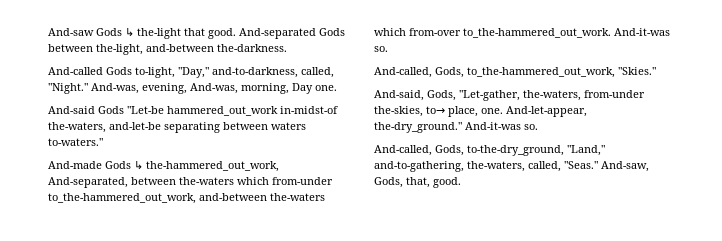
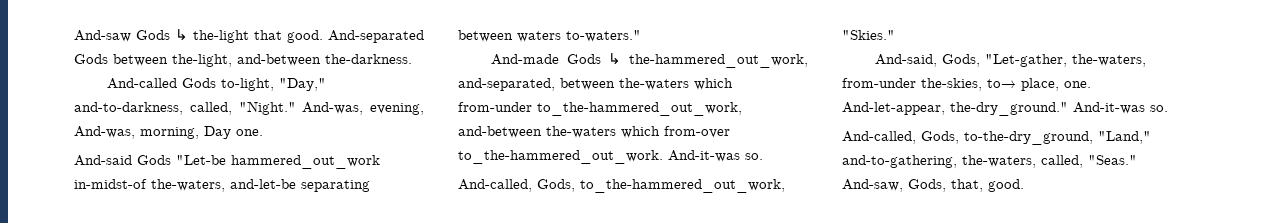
- And-made Gods ↳ the-hammered_out_work, And-separated, between the-waters which from-under to_the-hammered_out_work, and-between the-waters which from-over to_the-hammered_out_work.
+ And-made Gods ↳ the-hammered_out_work, and-separated, between the-waters which from-under to_the-hammered_out_work, and-between the-waters which from-over to_the-hammered_out_work.

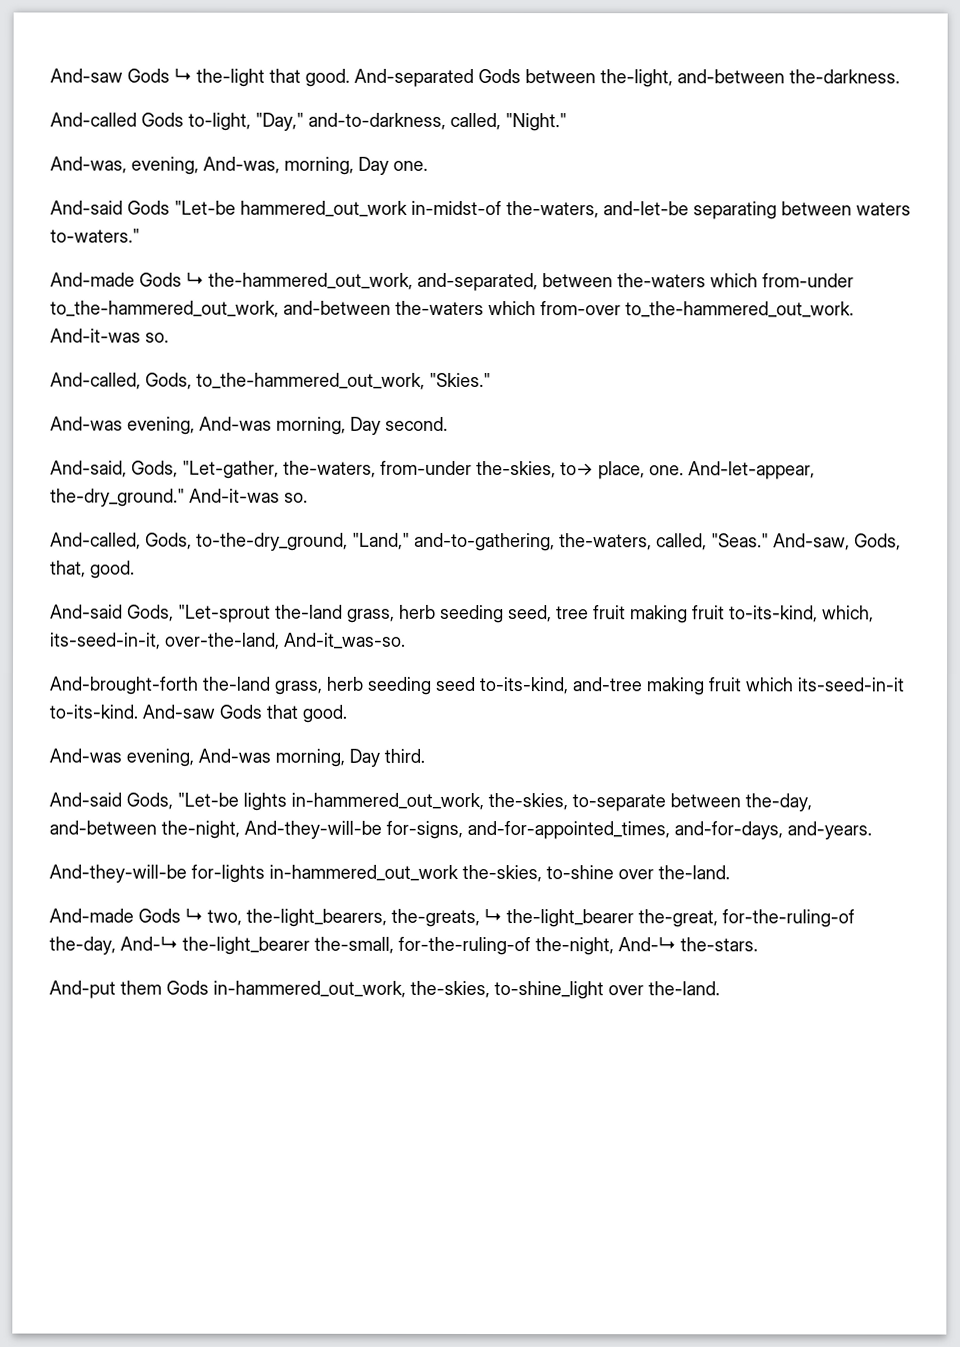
- And-called Gods to-light, "Day," and-to-darkness, called, "Night." And-was, evening, And-was, morning, Day one.
+ And-called Gods to-light, "Day," and-to-darkness, called, "Night."
+ And-was, evening, And-was, morning, Day one.
+ And-was evening, And-was morning, Day second.
+ And-said Gods, "Let-sprout the-land grass, herb seeding seed, tree fruit making fruit to-its-kind, which, its-seed-in-it, over-the-land, And-it_was-so.
+ And-brought-forth the-land grass, herb seeding seed to-its-kind, and-tree making fruit which its-seed-in-it to-its-kind. And-saw Gods that good.
+ And-was evening, And-was morning, Day third.
+ And-said Gods, "Let-be lights in-hammered_out_work, the-skies, to-separate between the-day, and-between the-night, And-they-will-be for-signs, and-for-appointed_times, and-for-days, and-years.
+ And-they-will-be for-lights in-hammered_out_work the-skies, to-shine over the-land.
+ And-made Gods ↳ two, the-light_bearers, the-greats, ↳ the-light_bearer the-great, for-the-ruling-of the-day, And-↳ the-light_bearer the-small, for-the-ruling-of the-night, And-↳ the-stars.
+ And-put them Gods in-hammered_out_work, the-skies, to-shine_light over the-land.

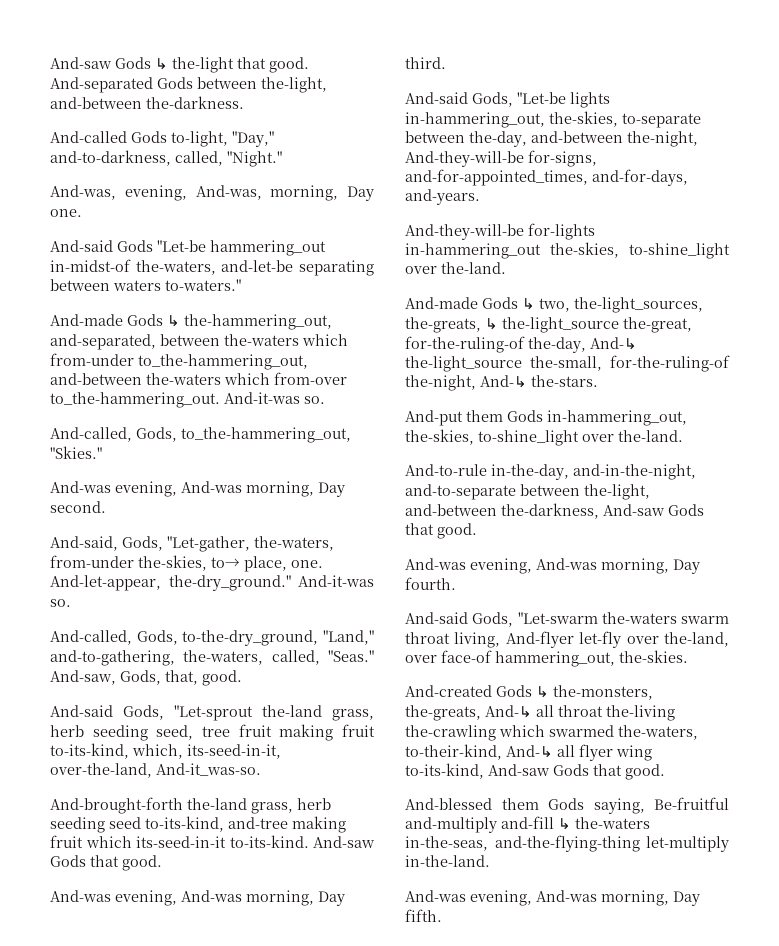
- And-said Gods "Let-be hammered_out_work in-midst-of the-waters, and-let-be separating between waters to-waters."
+ And-said Gods "Let-be hammering_out in-midst-of the-waters, and-let-be separating between waters to-waters."
- And-made Gods ↳ the-hammered_out_work, and-separated, between the-waters which from-under to_the-hammered_out_work, and-between the-waters which from-over to_the-hammered_out_work. And-it-was so.
- And-called, Gods, to_the-hammered_out_work, "Skies."
+ And-made Gods ↳ the-hammering_out, and-separated, between the-waters which from-under to_the-hammering_out, and-between the-waters which from-over to_the-hammering_out. And-it-was so.
+ And-called, Gods, to_the-hammering_out, "Skies."
- And-said Gods, "Let-be lights in-hammered_out_work, the-skies, to-separate between the-day, and-between the-night, And-they-will-be for-signs, and-for-appointed_times, and-for-days, and-years.
+ And-said Gods, "Let-be lights in-hammering_out, the-skies, to-separate between the-day, and-between the-night, And-they-will-be for-signs, and-for-appointed_times, and-for-days, and-years.
- And-they-will-be for-lights in-hammered_out_work the-skies, to-shine over the-land.
+ And-they-will-be for-lights in-hammering_out the-skies, to-shine_light over the-land.
- And-made Gods ↳ two, the-light_bearers, the-greats, ↳ the-light_bearer the-great, for-the-ruling-of the-day, And-↳ the-light_bearer the-small, for-the-ruling-of the-night, And-↳ the-stars.
+ And-made Gods ↳ two, the-light_sources, the-greats, ↳ the-light_source the-great, for-the-ruling-of the-day, And-↳ the-light_source the-small, for-the-ruling-of the-night, And-↳ the-stars.
- And-put them Gods in-hammered_out_work, the-skies, to-shine_light over the-land.
+ And-put them Gods in-hammering_out, the-skies, to-shine_light over the-land.
+ And-to-rule in-the-day, and-in-the-night, and-to-separate between the-light, and-between the-darkness, And-saw Gods that good.
+ And-was evening, And-was morning, Day fourth.
+ And-said Gods, "Let-swarm the-waters swarm throat living, And-flyer let-fly over the-land, over face-of hammering_out, the-skies.
+ And-created Gods ↳ the-monsters, the-greats, And-↳ all throat the-living the-crawling which swarmed the-waters, to-their-kind, And-↳ all flyer wing to-its-kind, And-saw Gods that good.
+ And-blessed them Gods saying, Be-fruitful and-multiply and-fill ↳ the-waters in-the-seas, and-the-flying-thing let-multiply in-the-land.
+ And-was evening, And-was morning, Day fifth.

